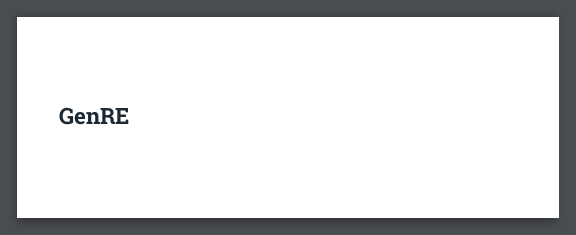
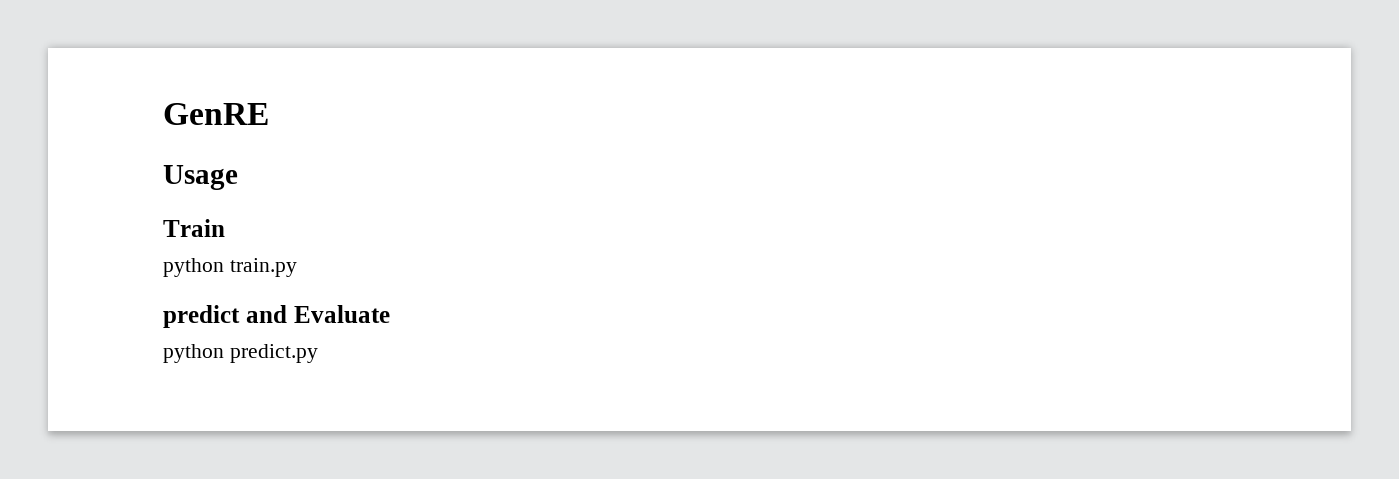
+ Usage
+ Train
+ python train.py
+ predict and Evaluate
+ python predict.py

